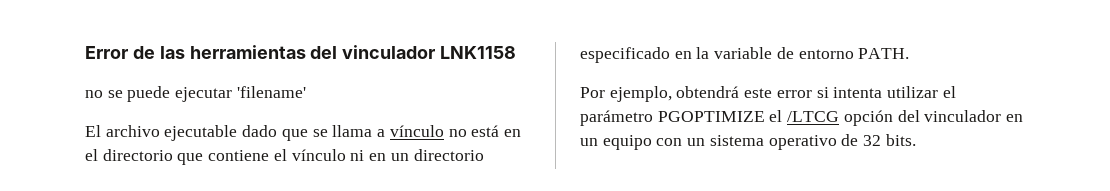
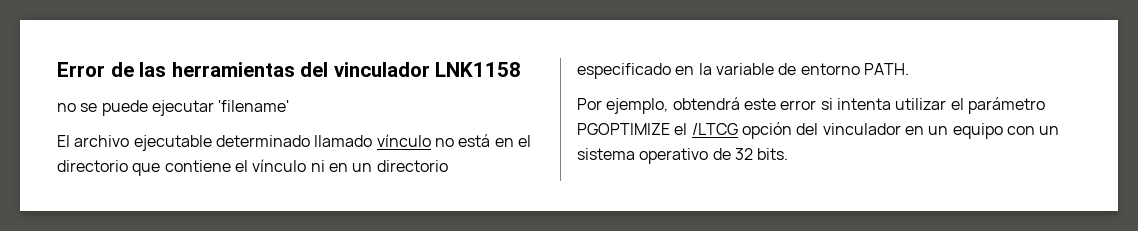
- El archivo ejecutable dado que se llama a vínculo no está en el directorio que contiene el vínculo ni en un directorio especificado en la variable de entorno PATH.
+ El archivo ejecutable determinado llamado vínculo no está en el directorio que contiene el vínculo ni en un directorio especificado en la variable de entorno PATH.

